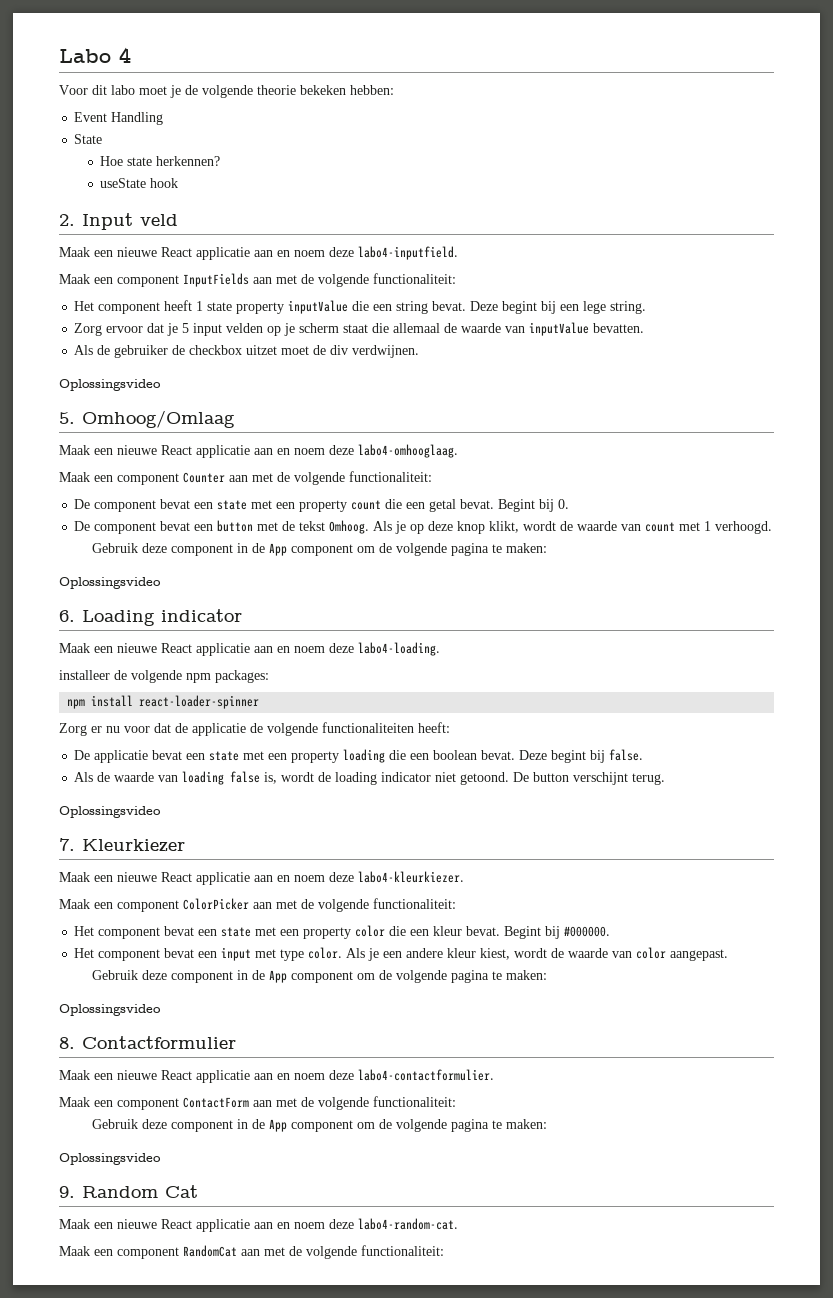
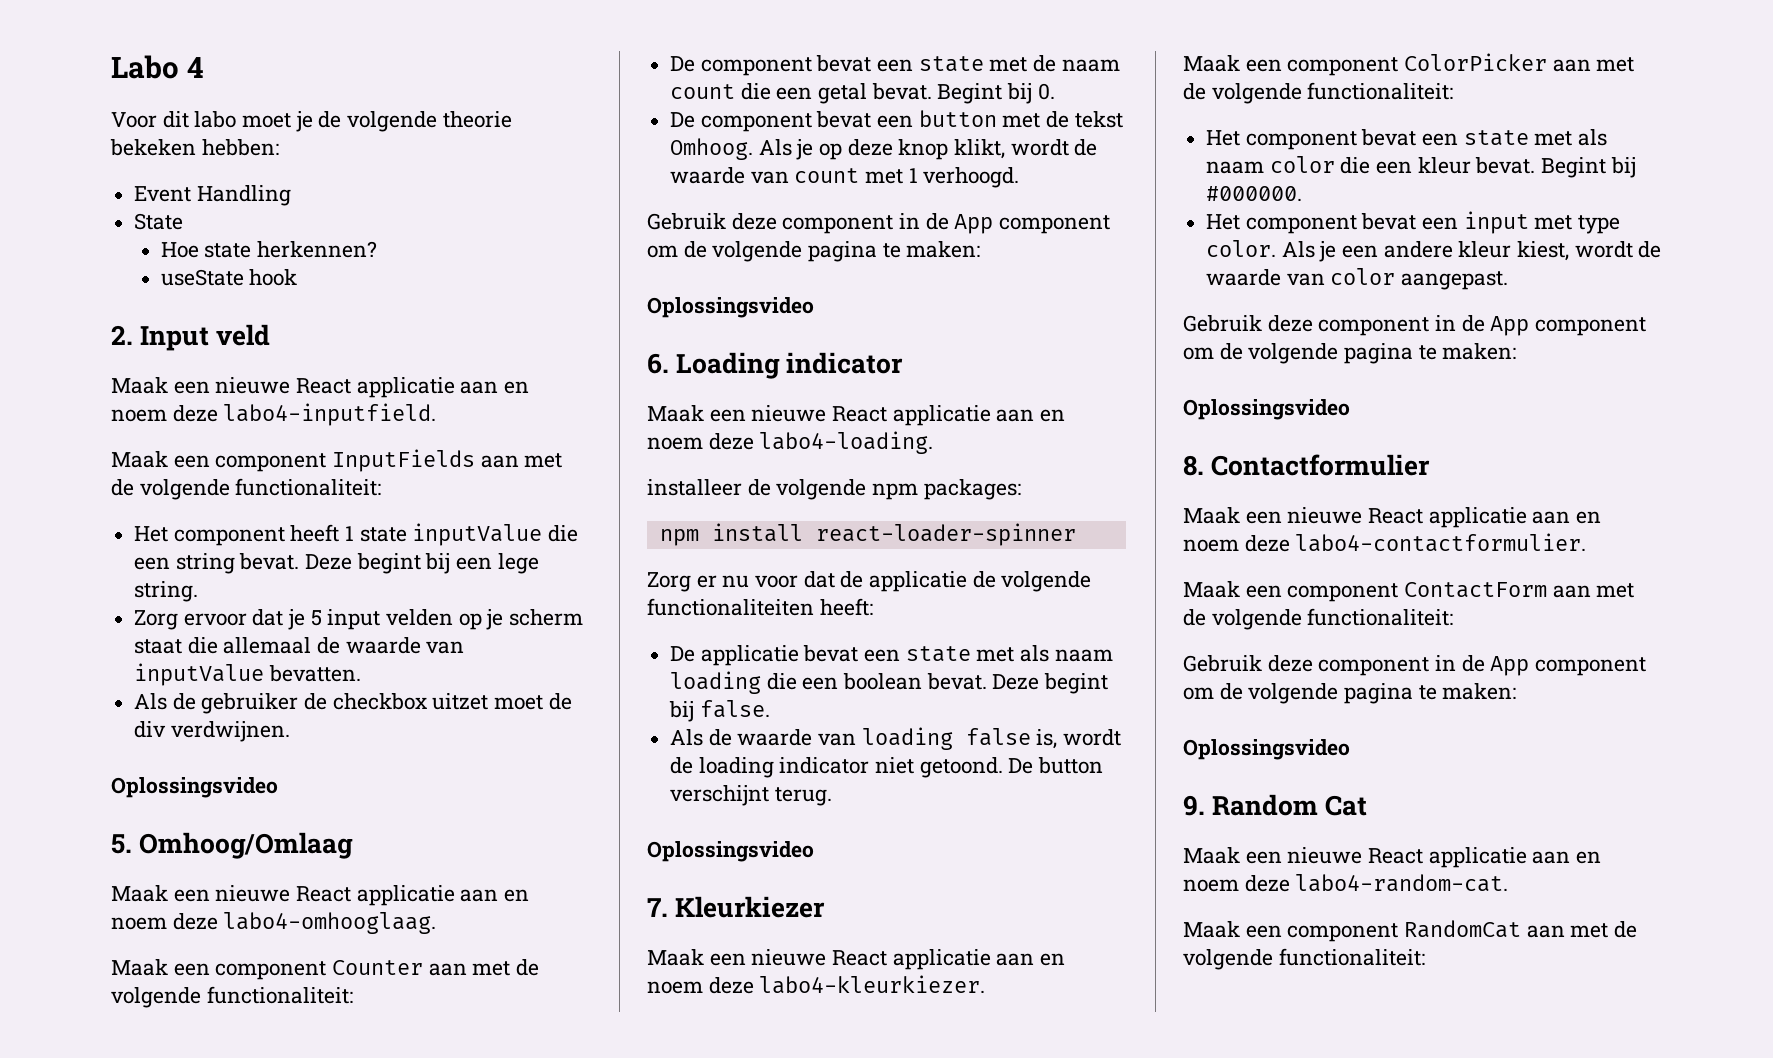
- Het component heeft 1 state property inputValue die een string bevat.
+ Het component heeft 1 state inputValue die een string bevat.
- De component bevat een state met een property count die een getal bevat.
+ De component bevat een state met de naam count die een getal bevat.
- De applicatie bevat een state met een property loading die een boolean bevat.
+ De applicatie bevat een state met als naam loading die een boolean bevat.
- Het component bevat een state met een property color die een kleur bevat.
+ Het component bevat een state met als naam color die een kleur bevat.

